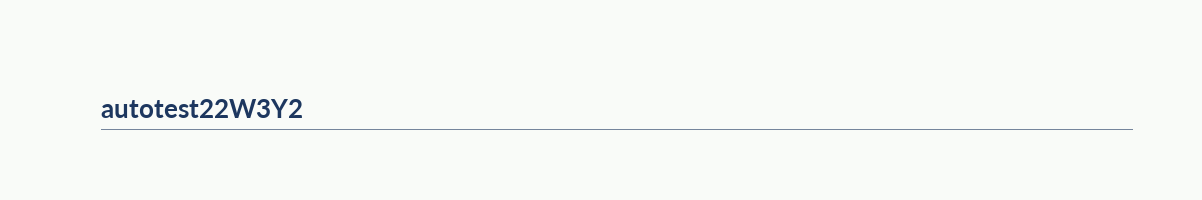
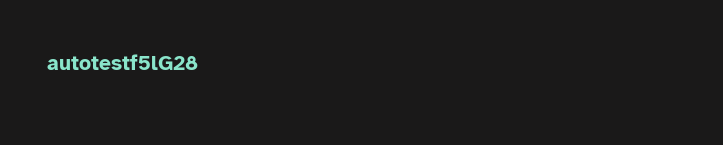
- autotest22W3Y2
+ autotestf5lG28

